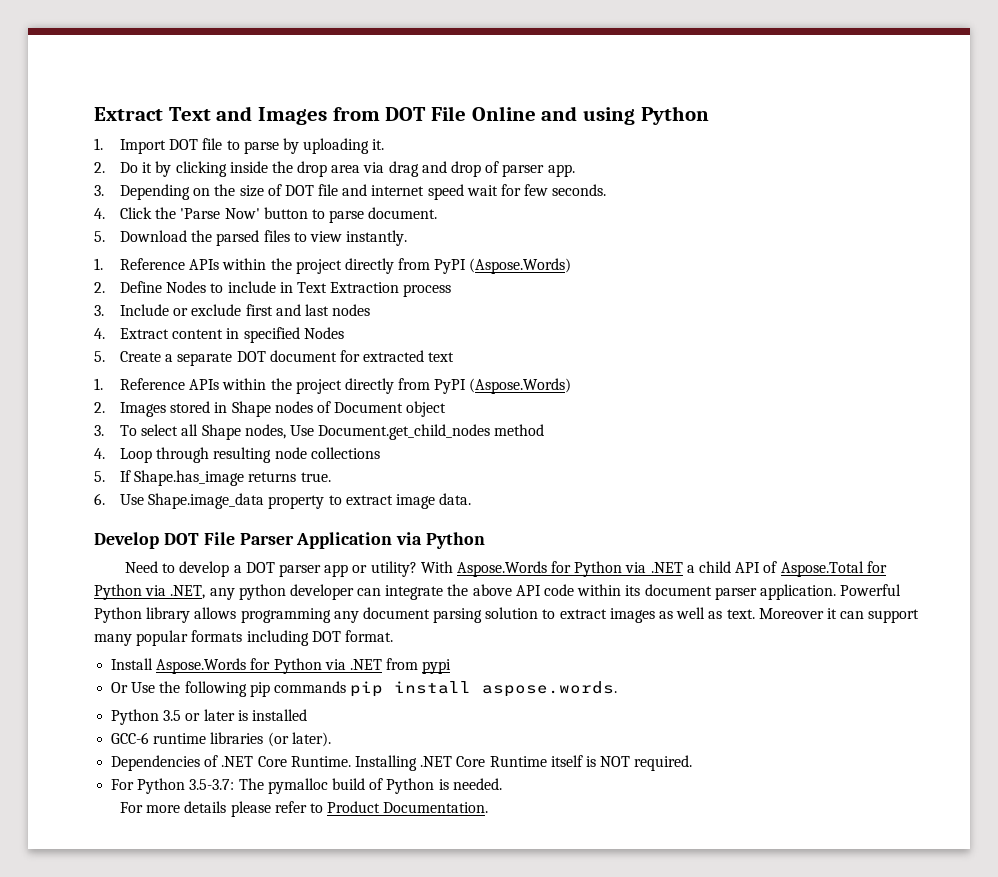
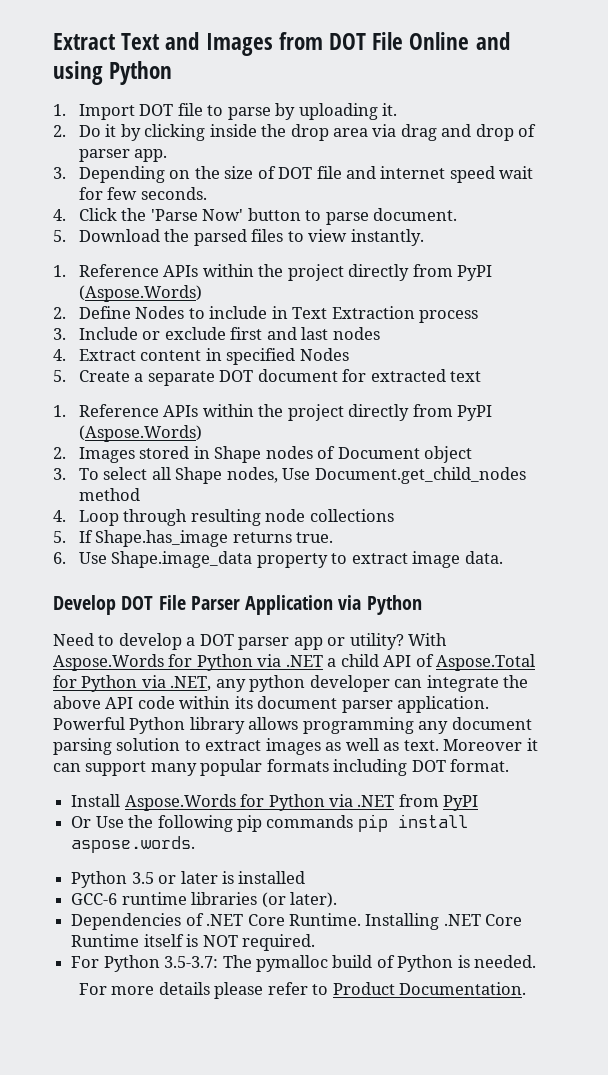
- Install Aspose.Words for Python via .NET from pypi
+ Install Aspose.Words for Python via .NET from PyPI

